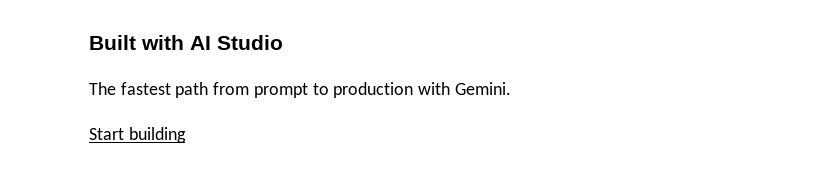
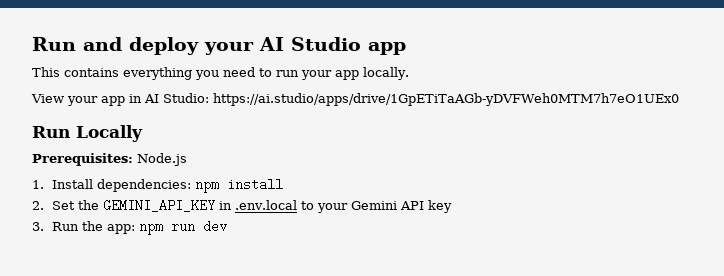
- Built with AI Studio
- The fastest path from prompt to production with Gemini.
- Start building
+ Run and deploy your AI Studio app
+ This contains everything you need to run your app locally.
+ View your app in AI Studio: https://ai.studio/apps/drive/1GpETiTaAGb-yDVFWeh0MTM7h7eO1UEx0
+ Run Locally
+ Prerequisites: Node.js
+ 1. Install dependencies: npm install
+ 2. Set the GEMINI_API_KEY in .env.local to your Gemini API key
+ 3. Run the app: npm run dev

